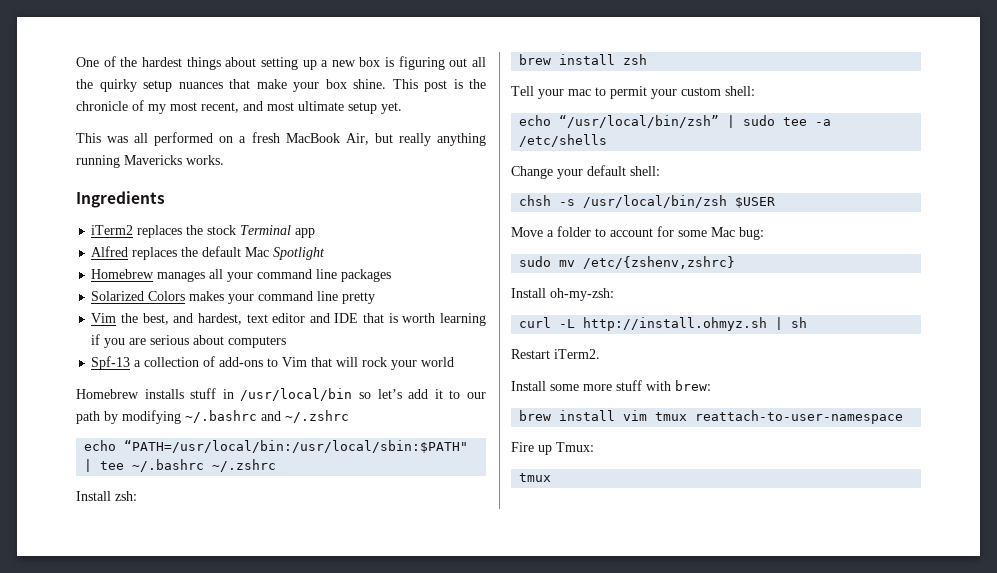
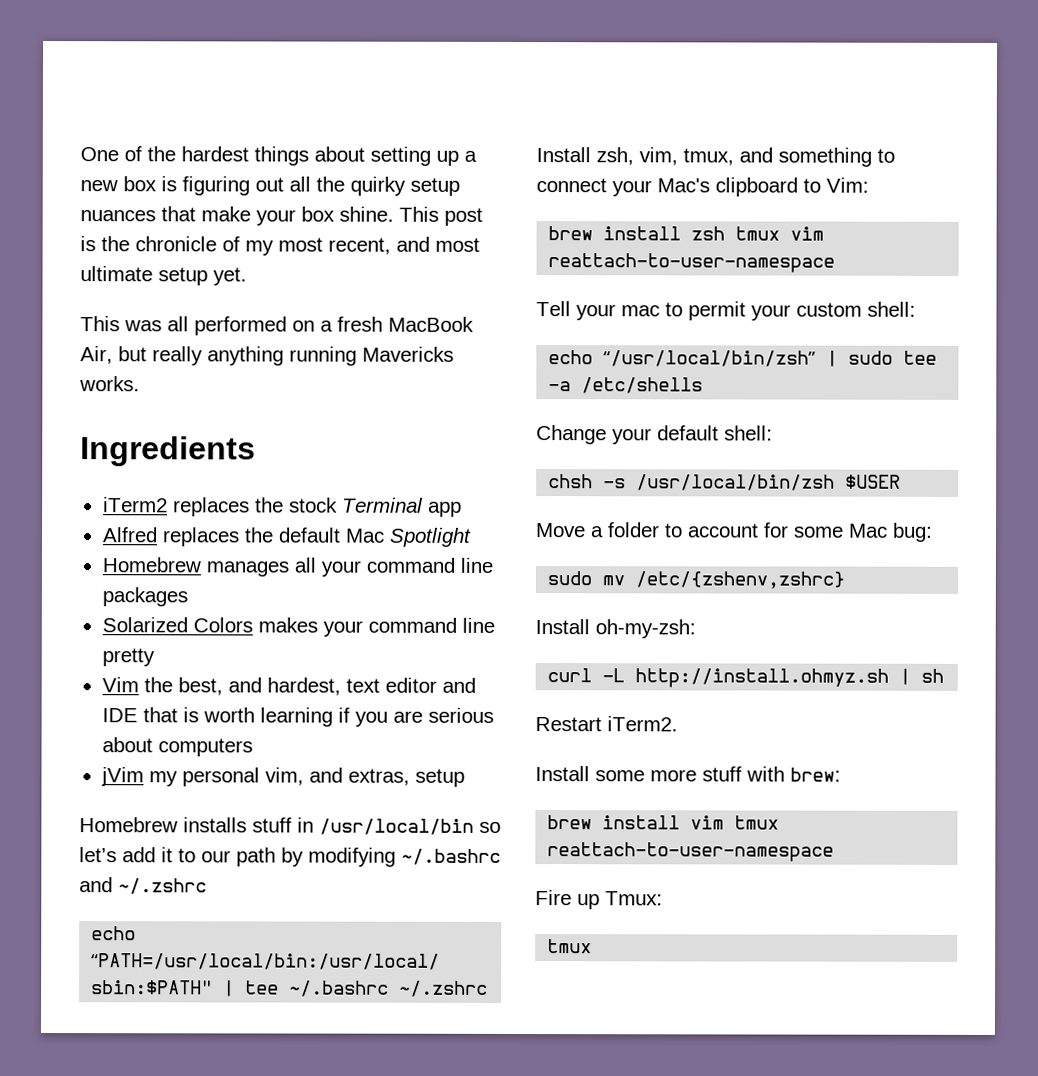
- Spf-13 a collection of add-ons to Vim that will rock your world
+ jVim my personal vim, and extras, setup
- Install zsh:
+ Install zsh, vim, tmux, and something to connect your Mac's clipboard to Vim:
- brew install zsh
+ brew install zsh tmux vim reattach-to-user-namespace

